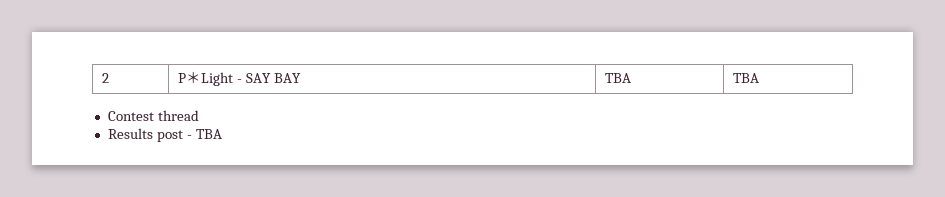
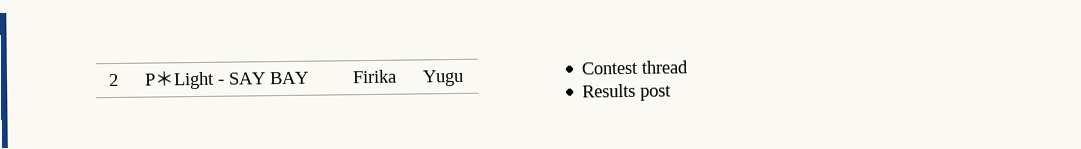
- 2 | P＊Light - SAY BAY | TBA | TBA
+ 2 | P＊Light - SAY BAY | Firika | Yugu
- Results post - TBA
+ Results post

